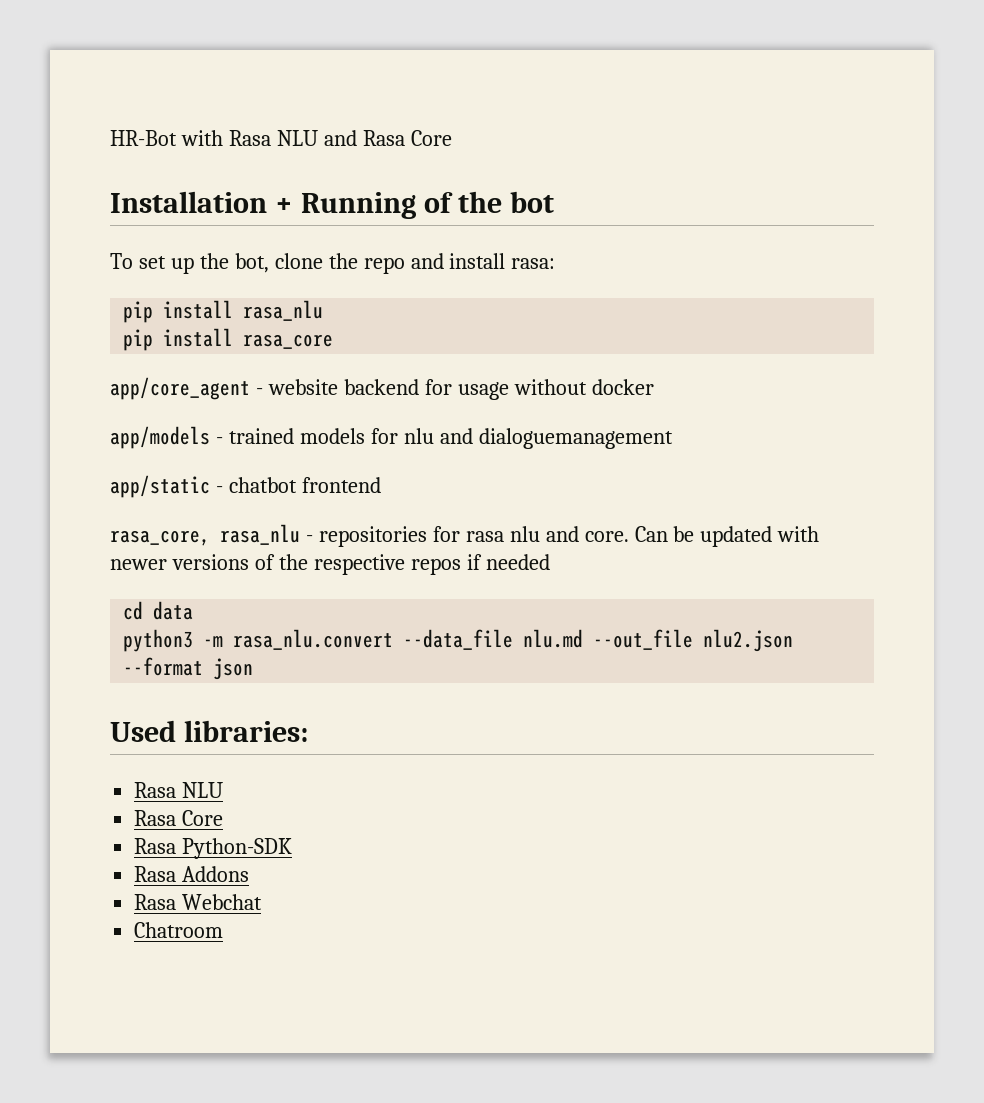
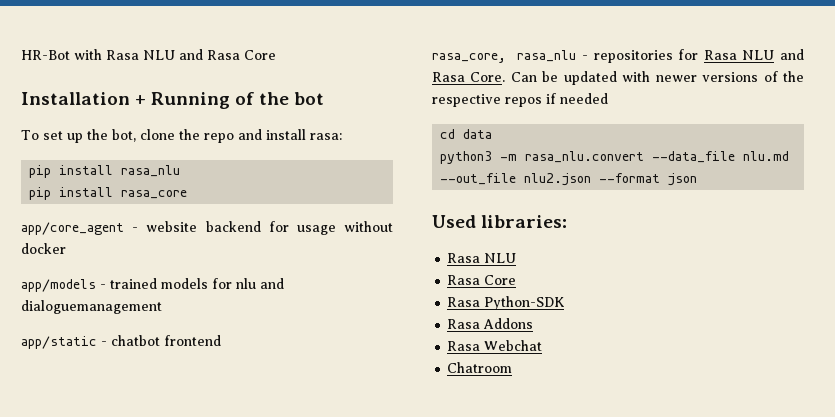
- rasa_core, rasa_nlu - repositories for rasa nlu and core.
+ rasa_core, rasa_nlu - repositories for Rasa NLU and Rasa Core.

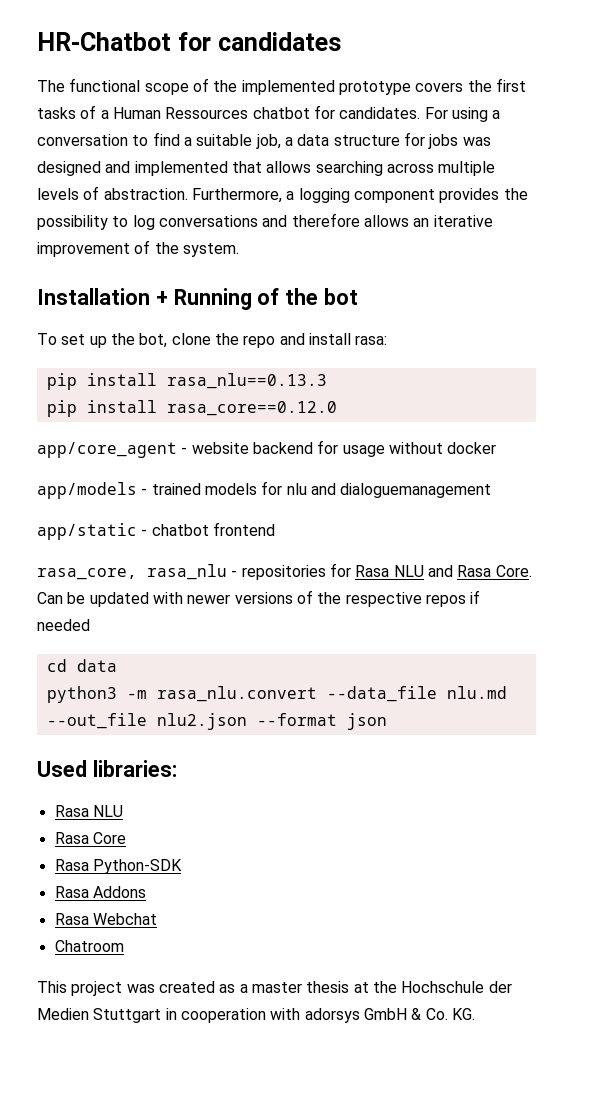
- HR-Bot with Rasa NLU and Rasa Core
+ HR-Chatbot for candidates
+ The functional scope of the implemented prototype covers the first tasks of a Human Ressources chatbot for candidates. For using a conversation to find a suitable job, a data structure for jobs was designed and implemented that allows searching across multiple levels of abstraction. Furthermore, a logging component provides the possibility to log conversations and therefore allows an iterative improvement of the system.
- pip install rasa_nlu
- pip install rasa_core
+ pip install rasa_nlu==0.13.3
+ pip install rasa_core==0.12.0
+ This project was created as a master thesis at the Hochschule der Medien Stuttgart in cooperation with adorsys GmbH & Co. KG.

